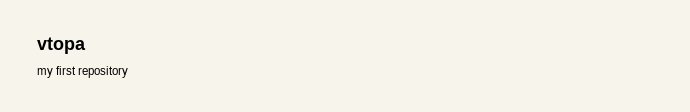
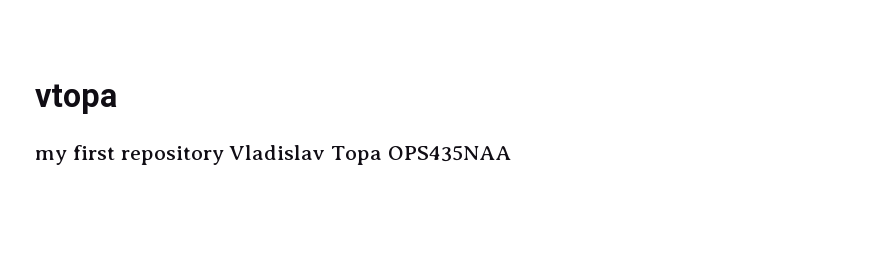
- my first repository
+ my first repository Vladislav Topa OPS435NAA

